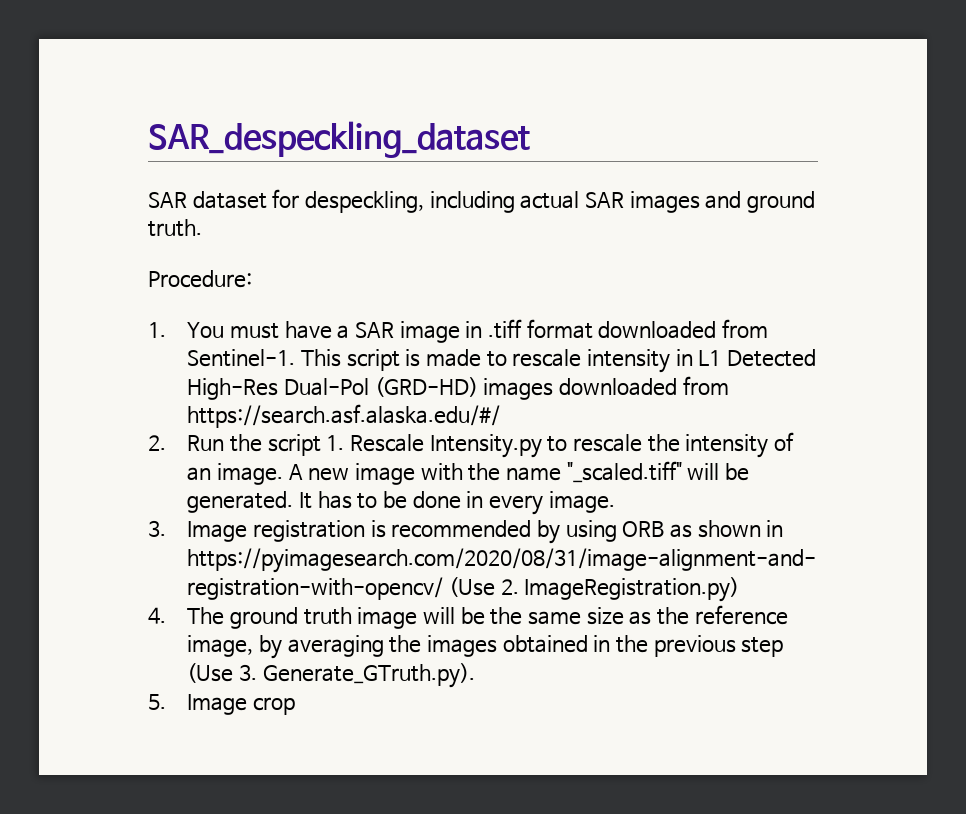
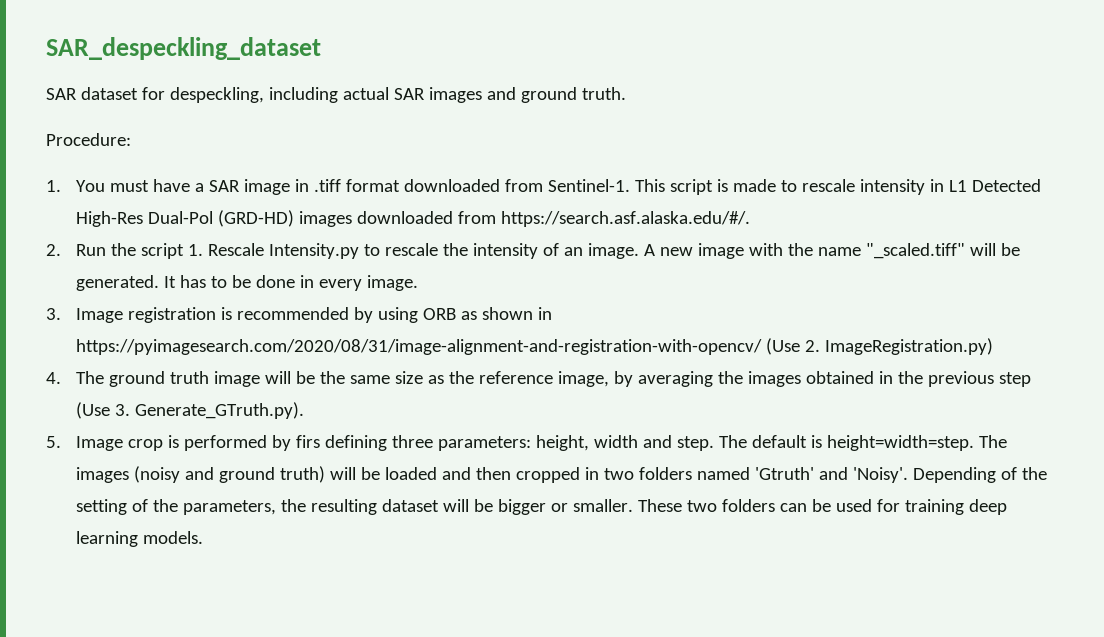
- This script is made to rescale intensity in L1 Detected High-Res Dual-Pol (GRD-HD) images downloaded from https://search.asf.alaska.edu/#/
+ This script is made to rescale intensity in L1 Detected High-Res Dual-Pol (GRD-HD) images downloaded from https://search.asf.alaska.edu/#/.
- 5. Image crop
+ 5. Image crop is performed by firs defining three parameters: height, width and step. The default is height=width=step. The images (noisy and ground truth) will be loaded and then cropped in two folders named 'Gtruth' and 'Noisy'. Depending of the setting of the parameters, the resulting dataset will be bigger or smaller. These two folders can be used for training deep learning models.

